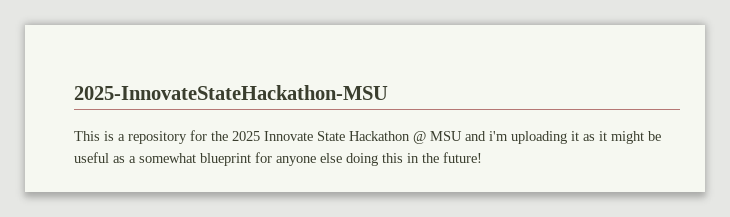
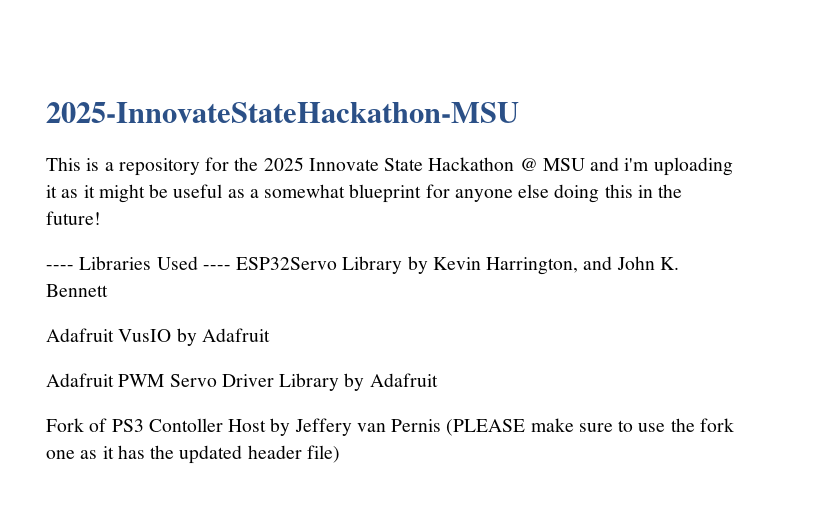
+ ---- Libraries Used ---- ESP32Servo Library by Kevin Harrington, and John K. Bennett
+ Adafruit VusIO by Adafruit
+ Adafruit PWM Servo Driver Library by Adafruit
+ Fork of PS3 Contoller Host by Jeffery van Pernis (PLEASE make sure to use the fork one as it has the updated header file)

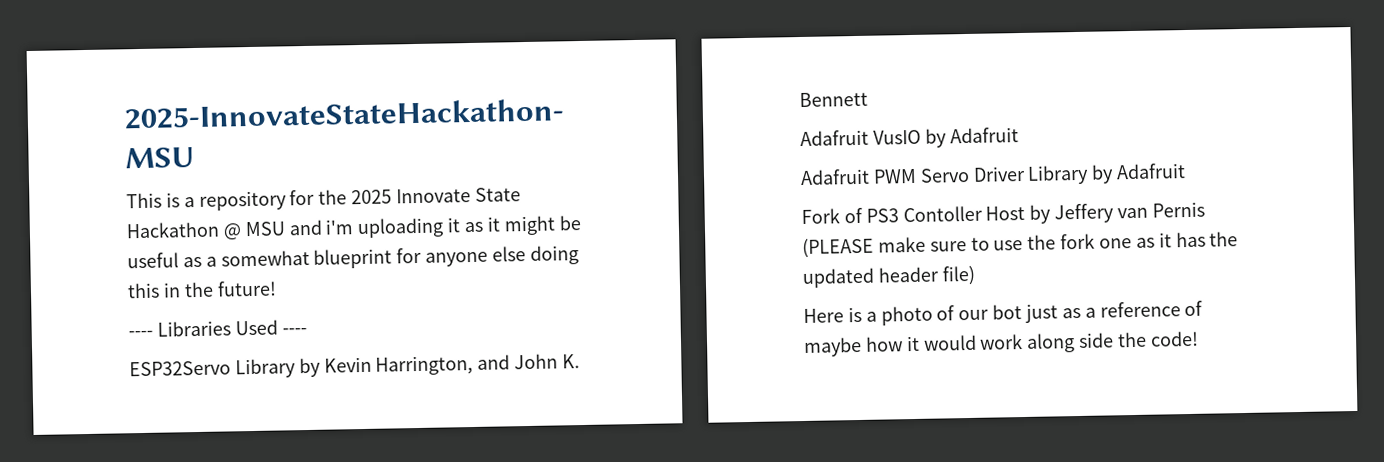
- ---- Libraries Used ---- ESP32Servo Library by Kevin Harrington, and John K. Bennett
+ ---- Libraries Used ----
+ ESP32Servo Library by Kevin Harrington, and John K. Bennett
+ Here is a photo of our bot just as a reference of maybe how it would work along side the code!

